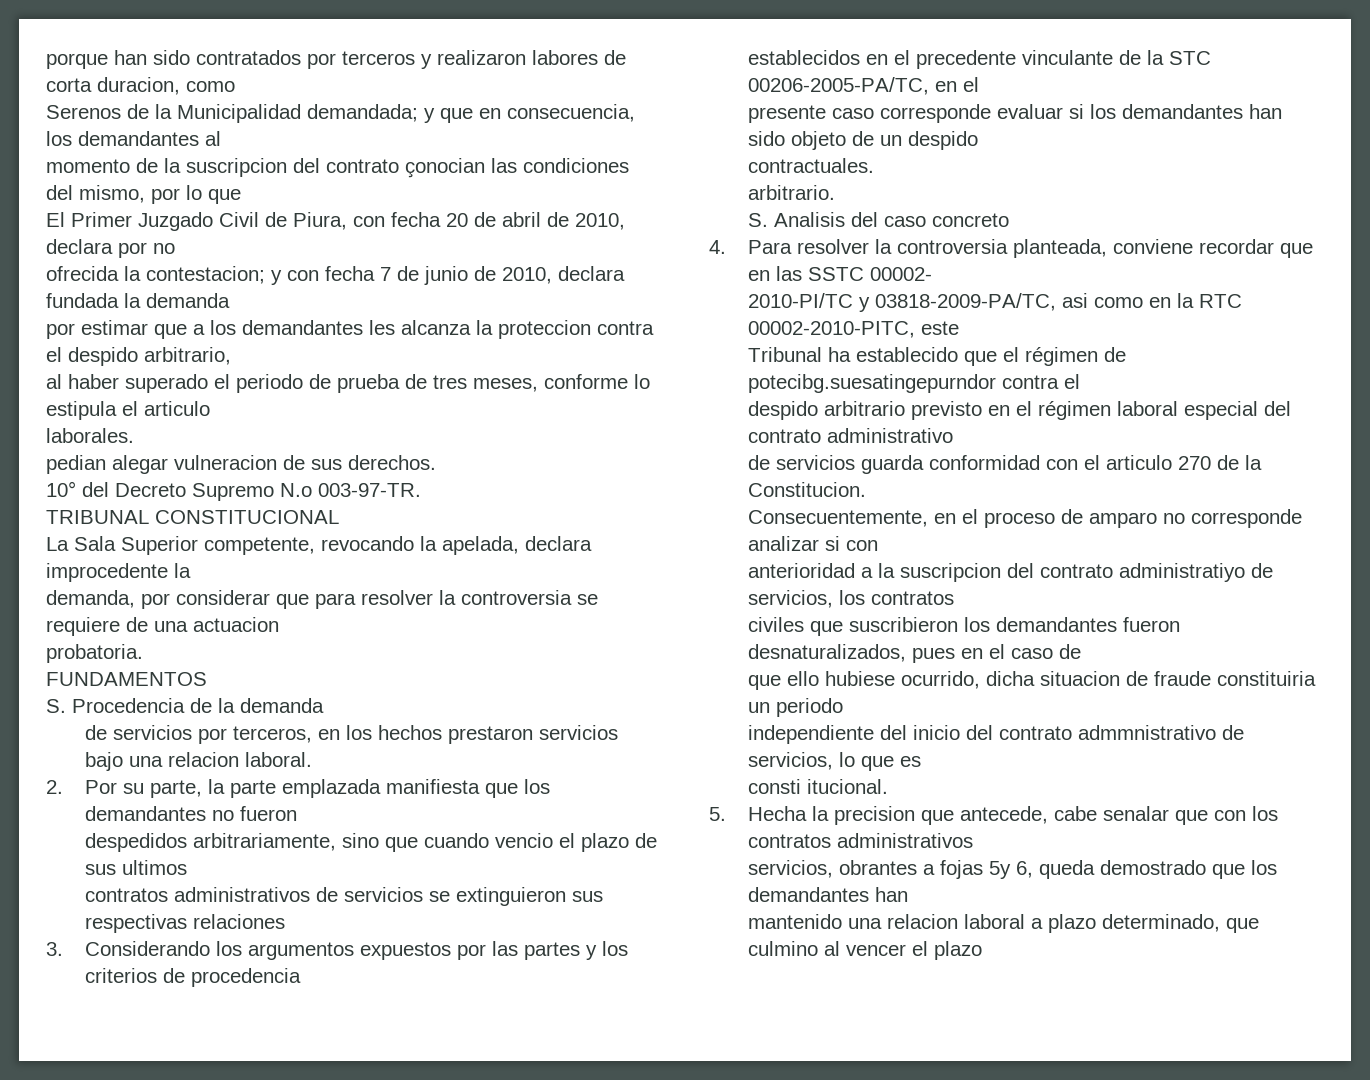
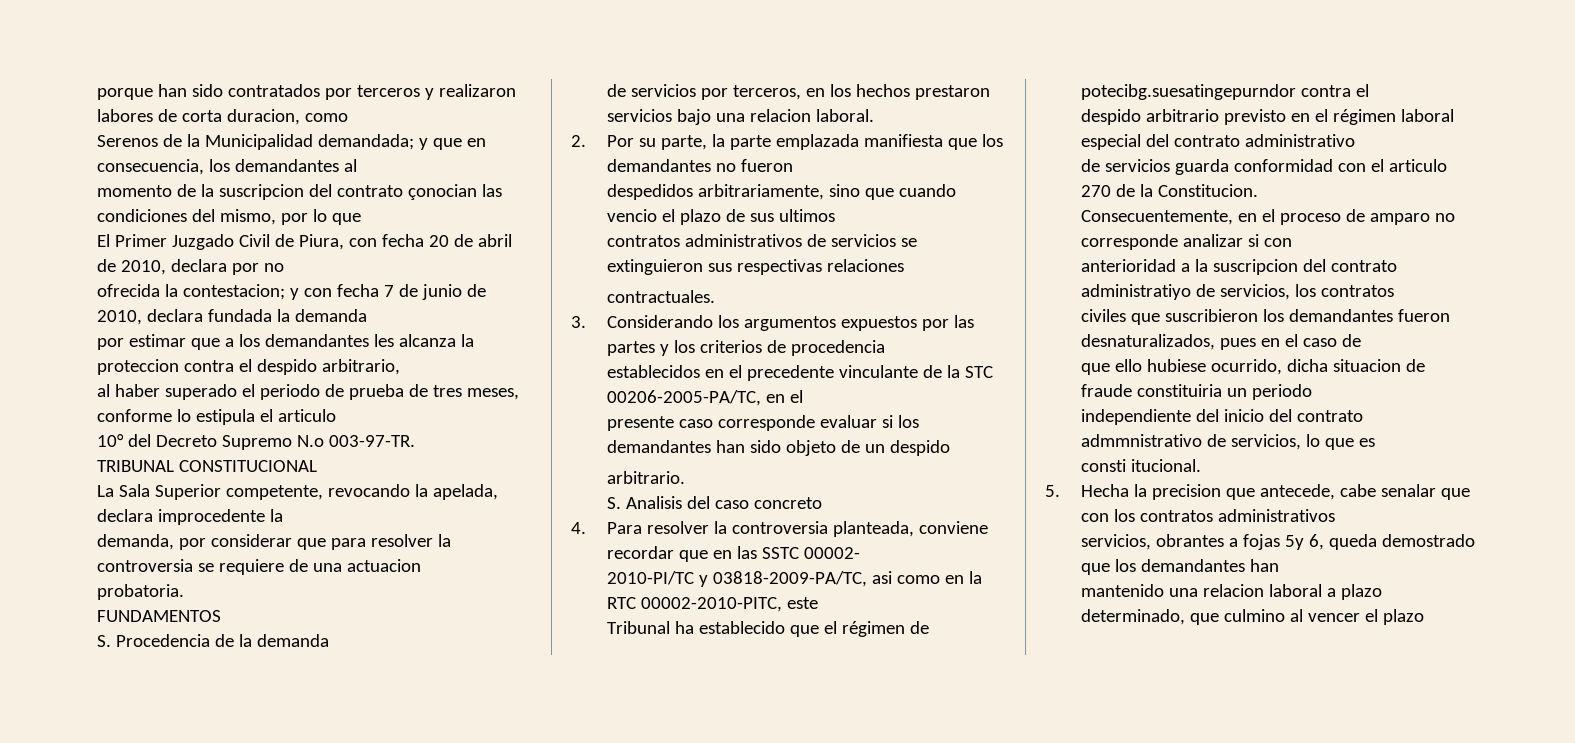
- laborales.
- pedian alegar vulneracion de sus derechos.
+ contractuales.
- contractuales.

